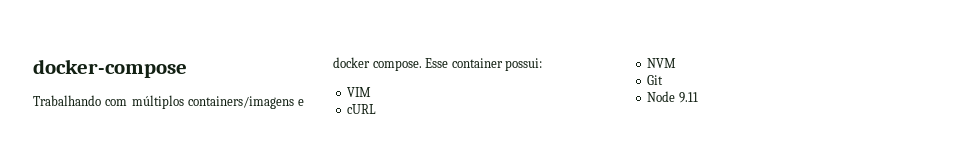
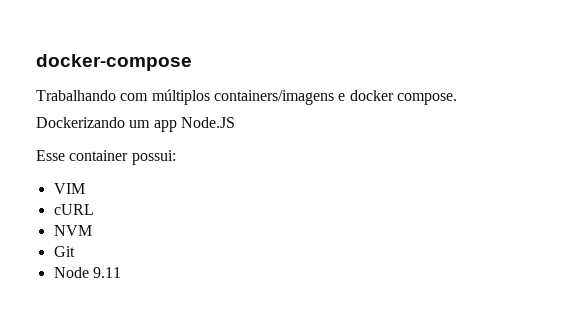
- Trabalhando com múltiplos containers/imagens e docker compose. Esse container possui:
+ Trabalhando com múltiplos containers/imagens e docker compose.
+ Dockerizando um app Node.JS
+ Esse container possui:

